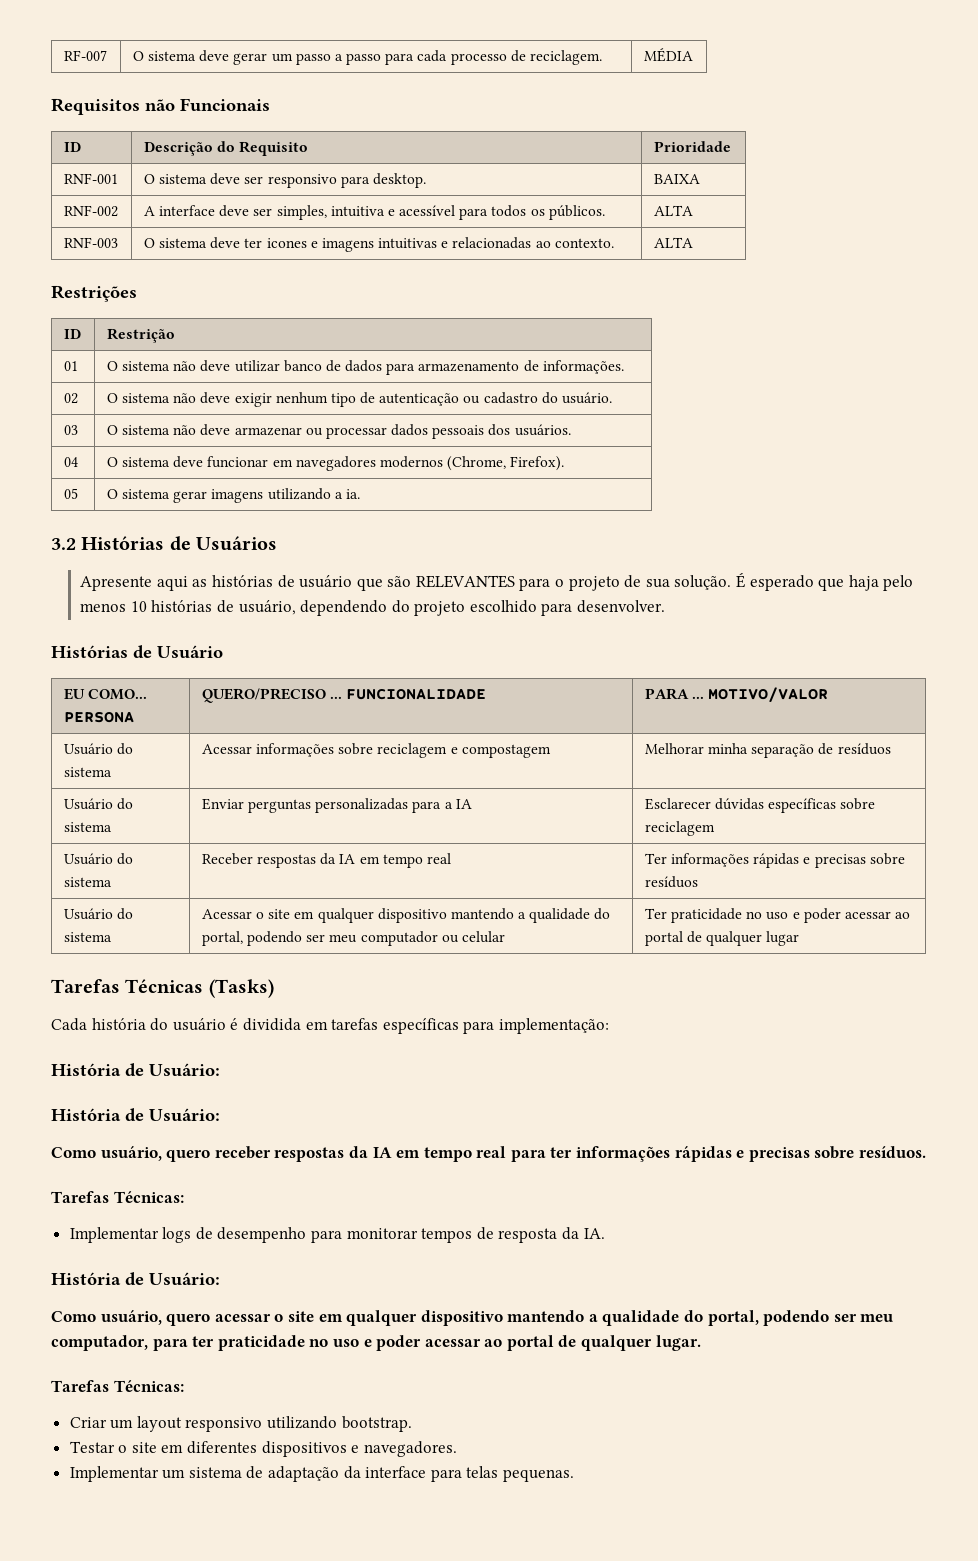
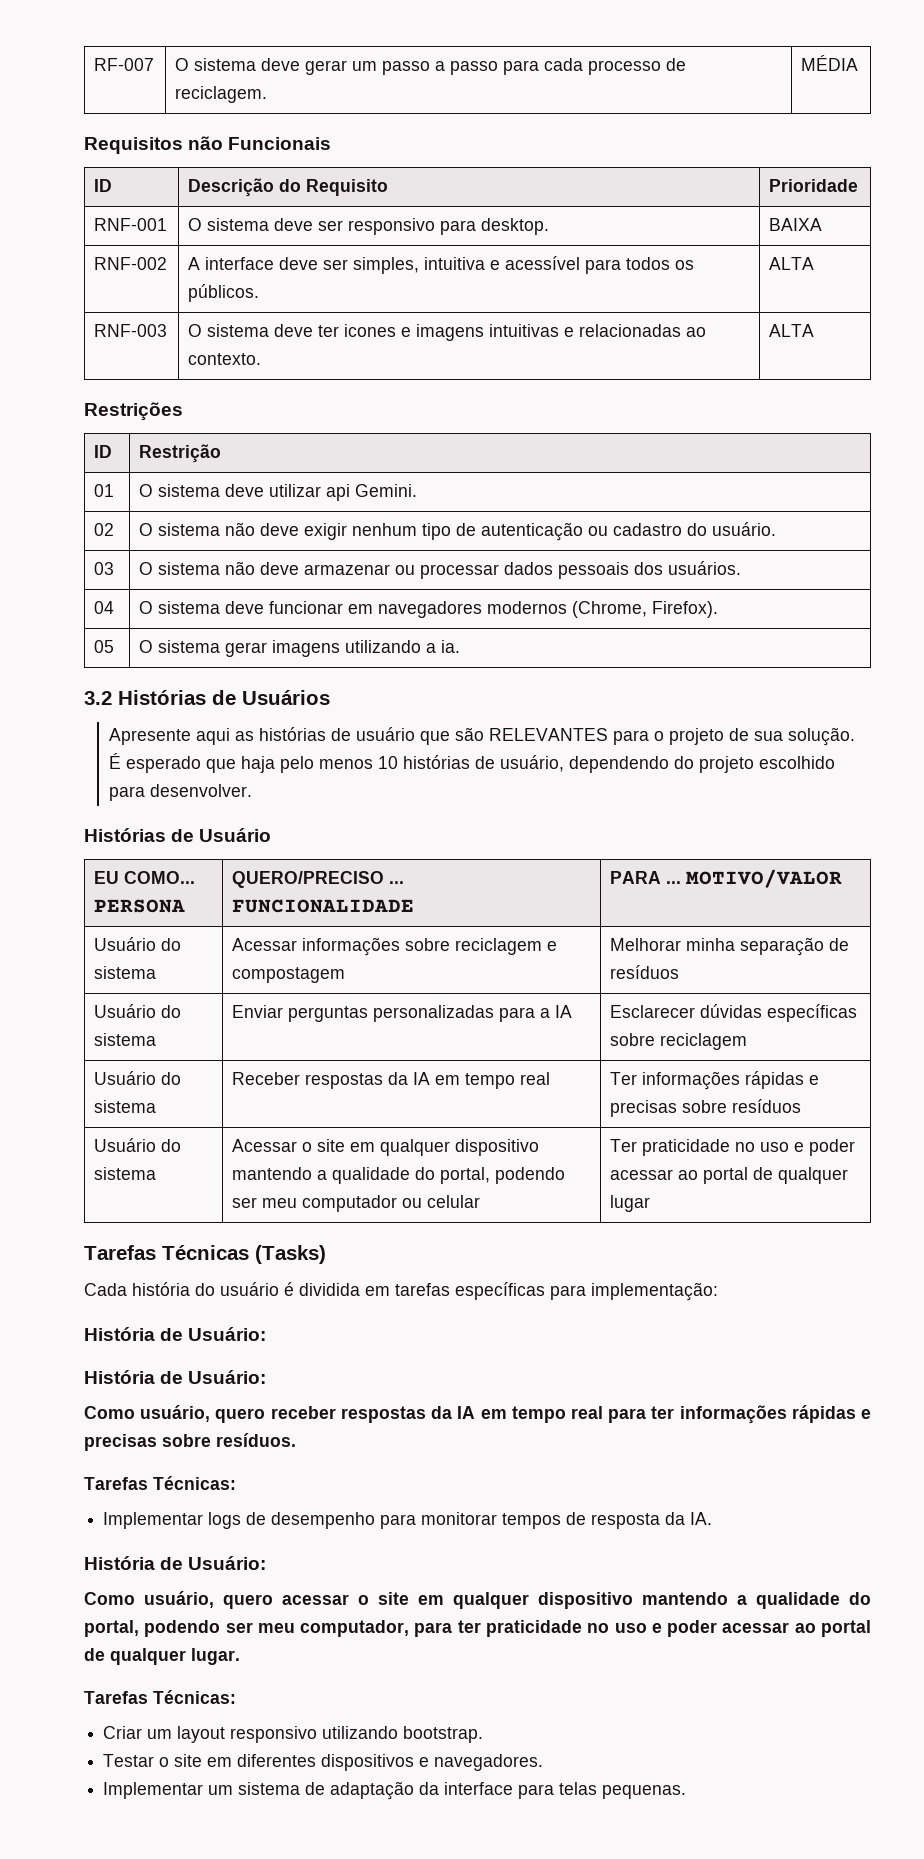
- 01 | O sistema não deve utilizar banco de dados para armazenamento de informações.
+ 01 | O sistema deve utilizar api Gemini.

